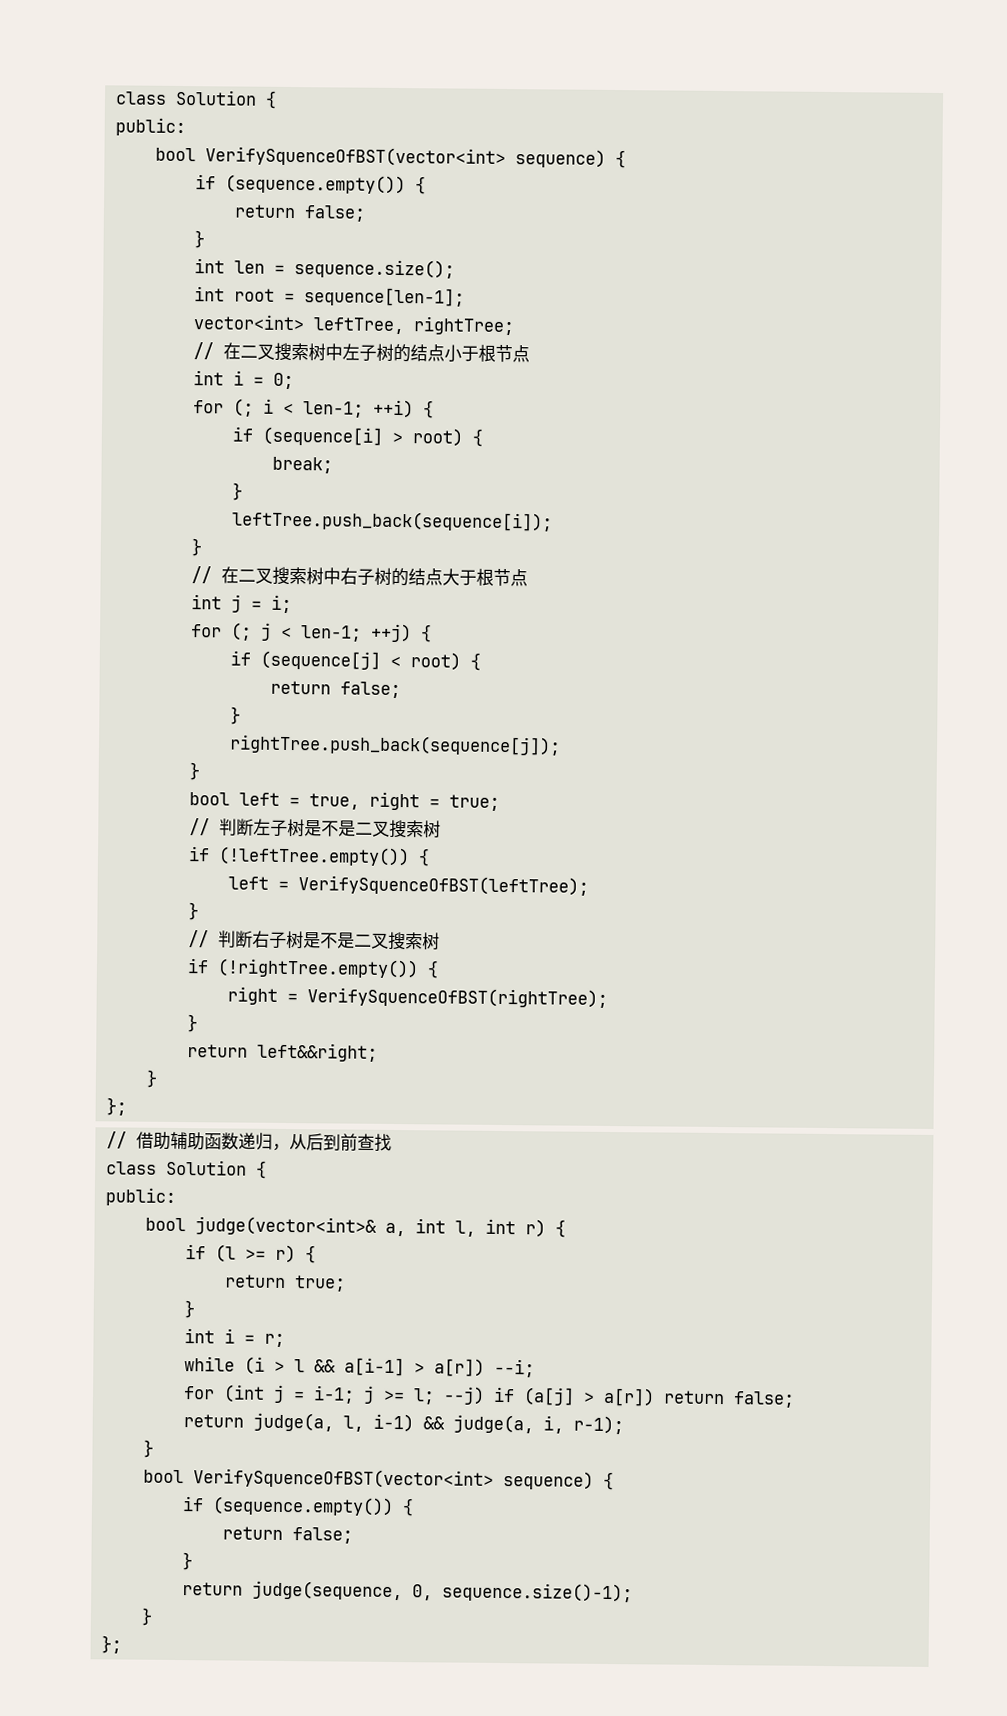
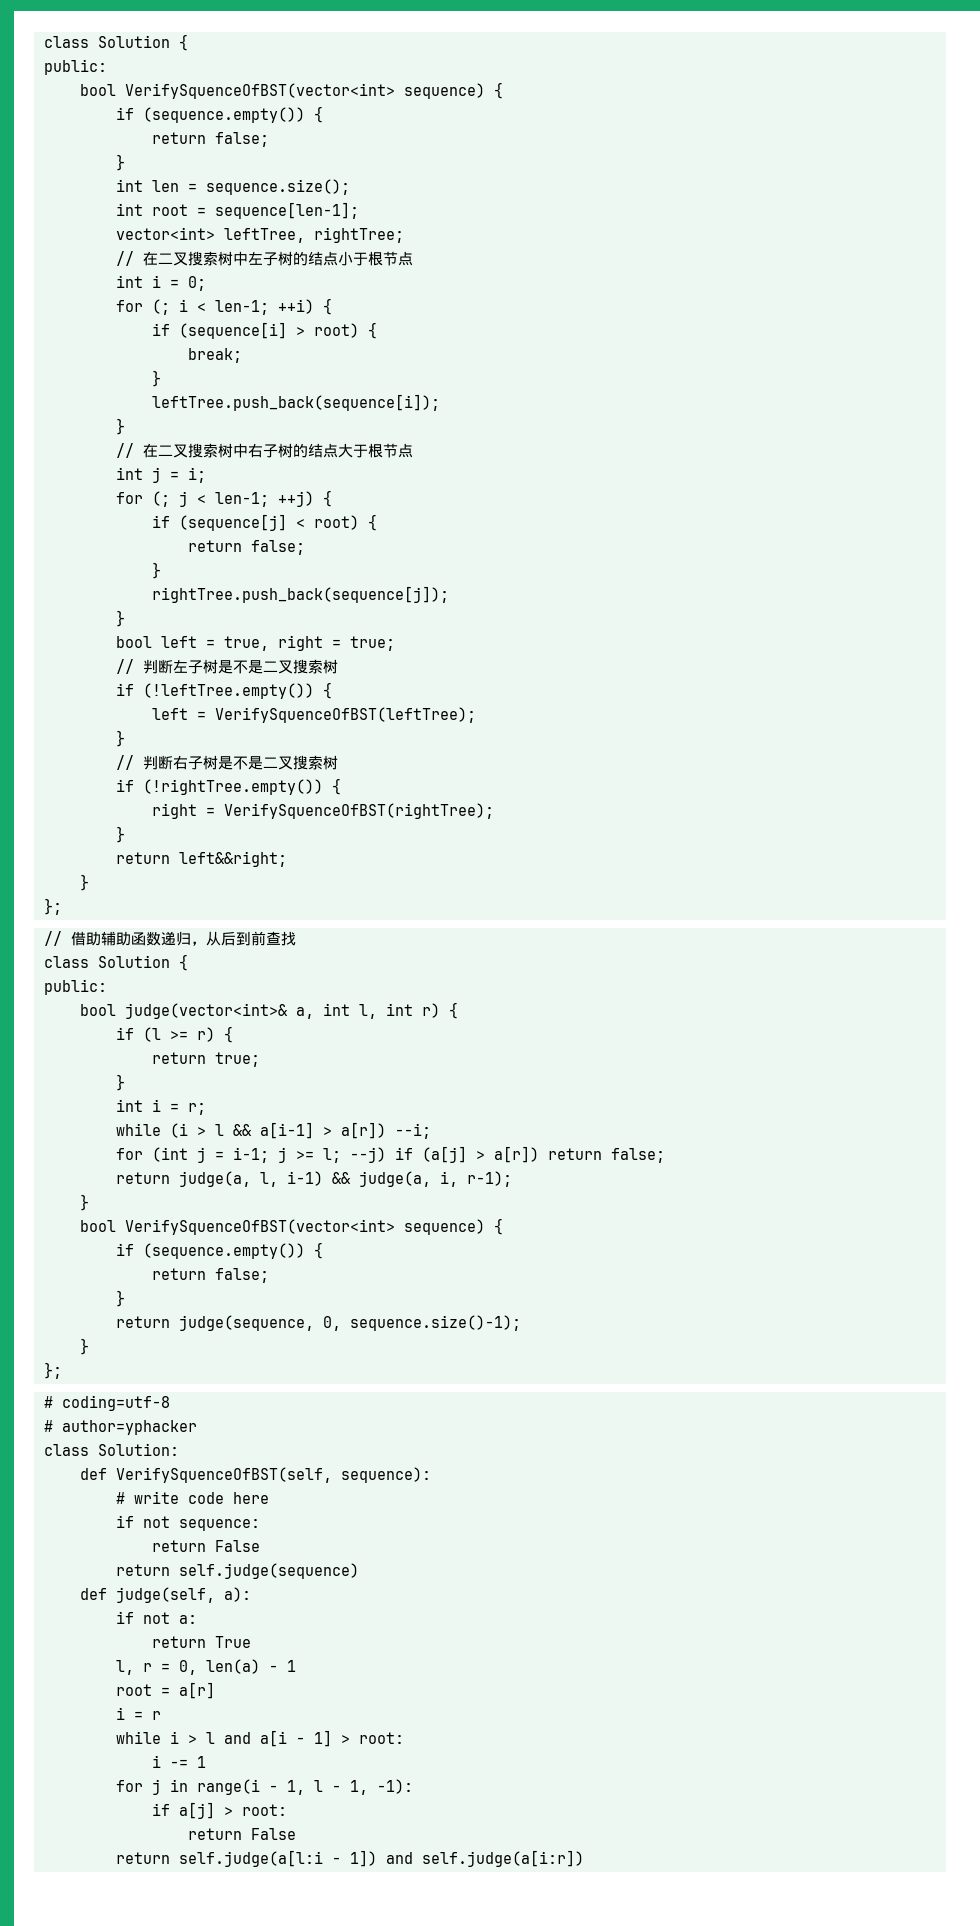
+ # coding=utf-8
+ # author=yphacker
+ class Solution:
+ def VerifySquenceOfBST(self, sequence):
+ # write code here
+ if not sequence:
+ return False
+ return self.judge(sequence)
+ def judge(self, a):
+ if not a:
+ return True
+ l, r = 0, len(a) - 1
+ root = a[r]
+ i = r
+ while i > l and a[i - 1] > root:
+ i -= 1
+ for j in range(i - 1, l - 1, -1):
+ if a[j] > root:
+ return False
+ return self.judge(a[l:i - 1]) and self.judge(a[i:r])

